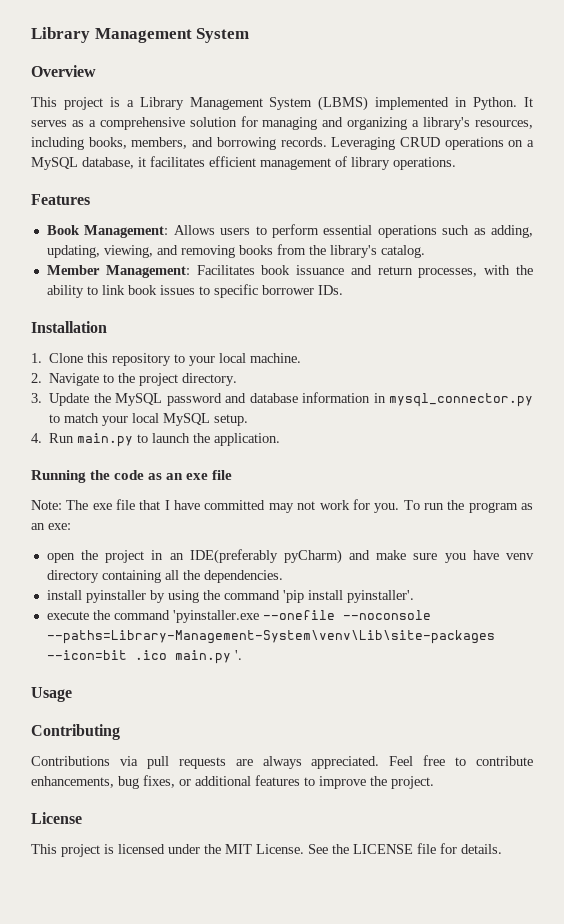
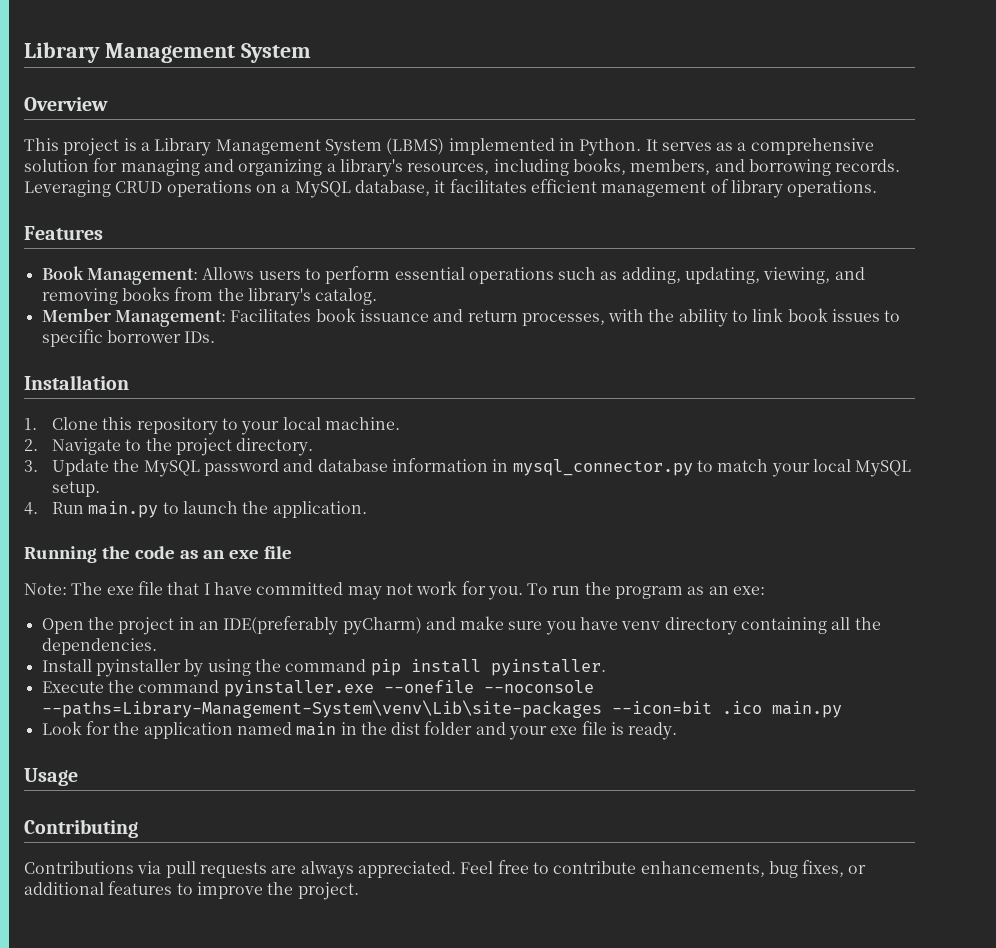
- open the project in an IDE(preferably pyCharm) and make sure you have venv directory containing all the dependencies.
+ Open the project in an IDE(preferably pyCharm) and make sure you have venv directory containing all the dependencies.
- install pyinstaller by using the command 'pip install pyinstaller'.
- execute the command 'pyinstaller.exe --onefile --noconsole --paths=Library-Management-System\venv\Lib\site-packages --icon=bit .ico main.py '.
+ Install pyinstaller by using the command pip install pyinstaller.
+ Execute the command pyinstaller.exe --onefile --noconsole --paths=Library-Management-System\venv\Lib\site-packages --icon=bit .ico main.py
+ Look for the application named main in the dist folder and your exe file is ready.
- License
- This project is licensed under the MIT License. See the LICENSE file for details.

